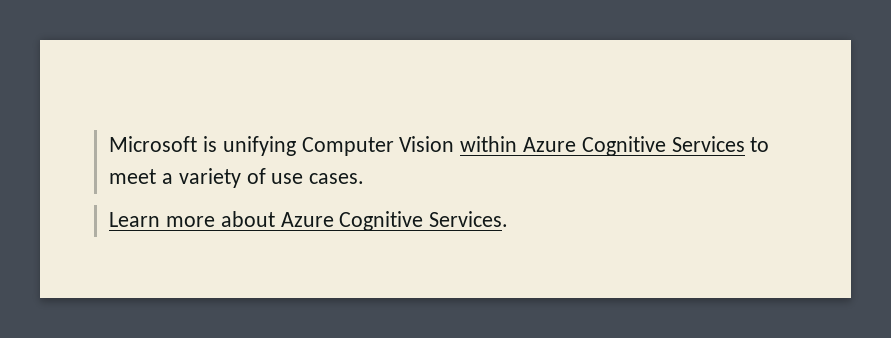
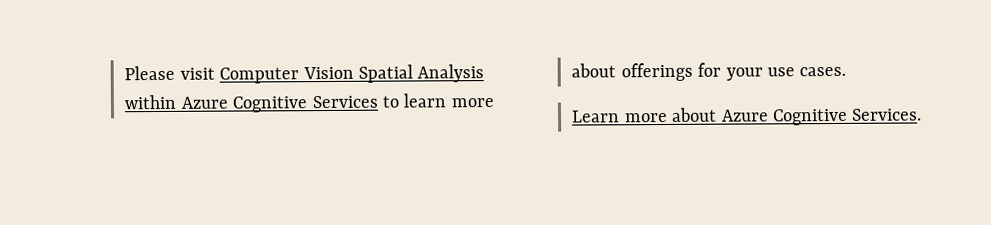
- Microsoft is unifying Computer Vision within Azure Cognitive Services to meet a variety of use cases.
+ Please visit Computer Vision Spatial Analysis within Azure Cognitive Services to learn more about offerings for your use cases.

